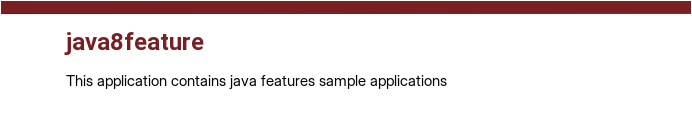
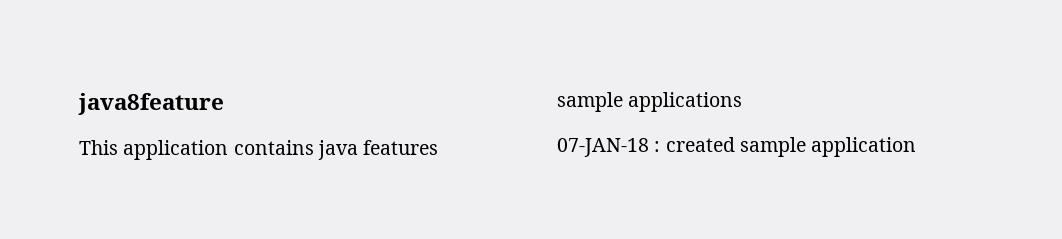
+ 07-JAN-18 : created sample application

